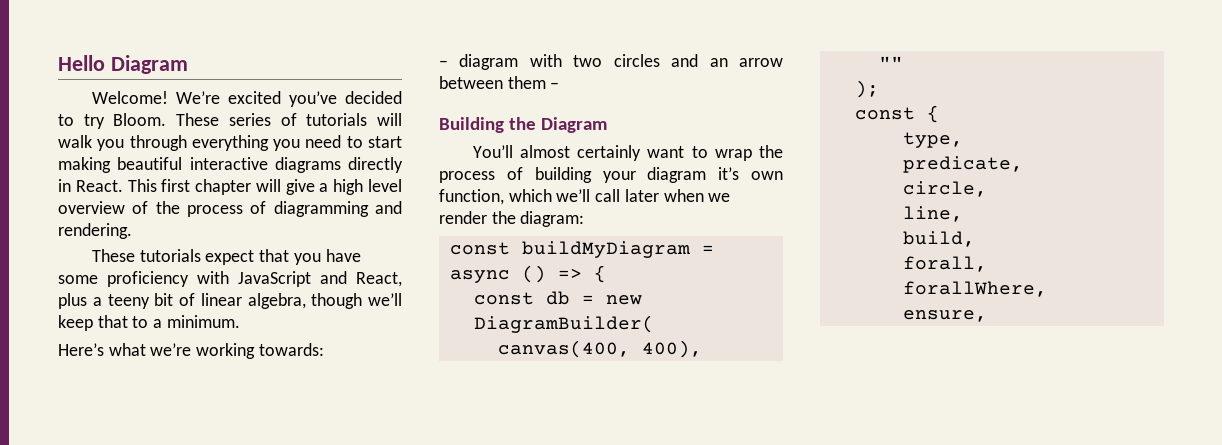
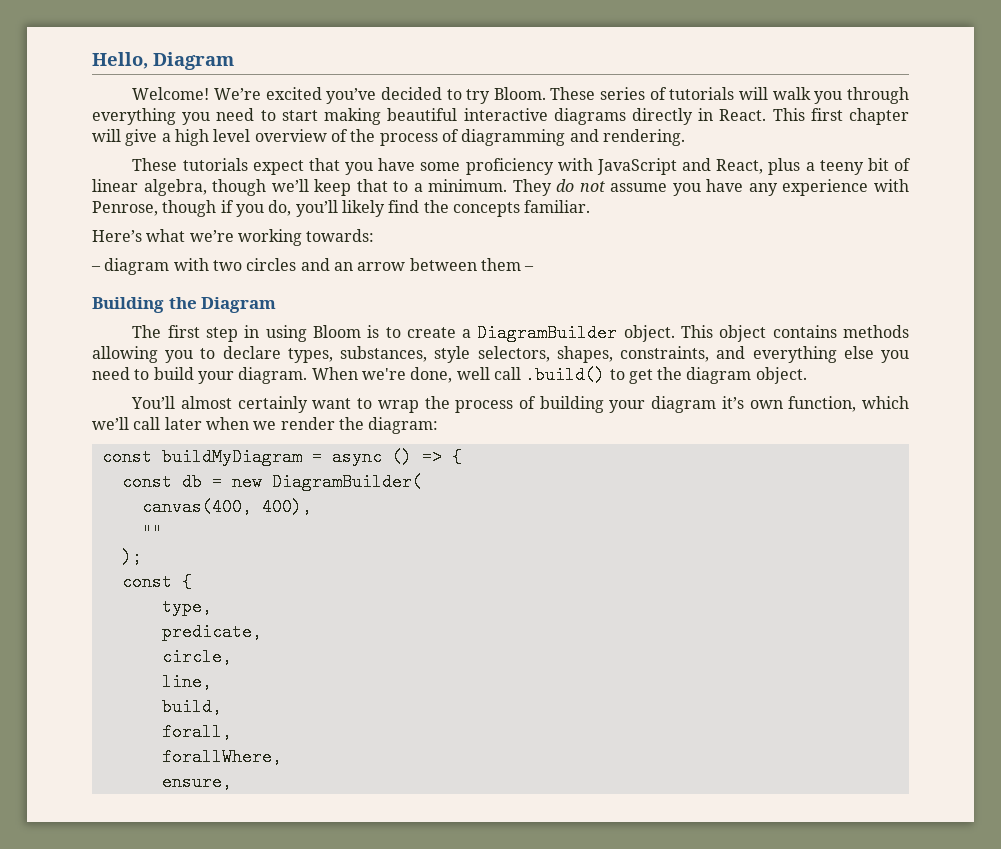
- Hello Diagram
+ Hello, Diagram
+ They do not assume you have any experience with Penrose, though if you do, you’ll likely find the concepts familiar.
+ The first step in using Bloom is to create a DiagramBuilder object. This object contains methods allowing you to declare types, substances, style selectors, shapes, constraints, and everything else you need to build your diagram. When we're done, well call .build() to get the diagram object.

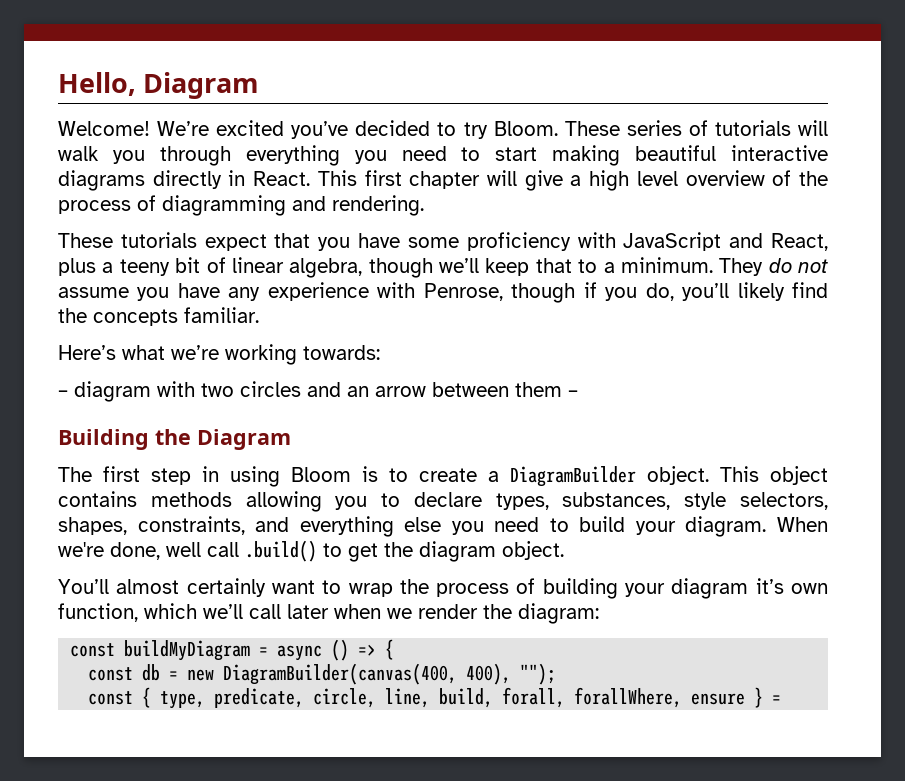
- const db = new DiagramBuilder(
- canvas(400, 400),
- ""
- );
+ const db = new DiagramBuilder(canvas(400, 400), "");
- const {
- type,
- predicate,
- circle,
- line,
- build,
- forall,
- forallWhere,
- ensure,
+ const { type, predicate, circle, line, build, forall, forallWhere, ensure } =

